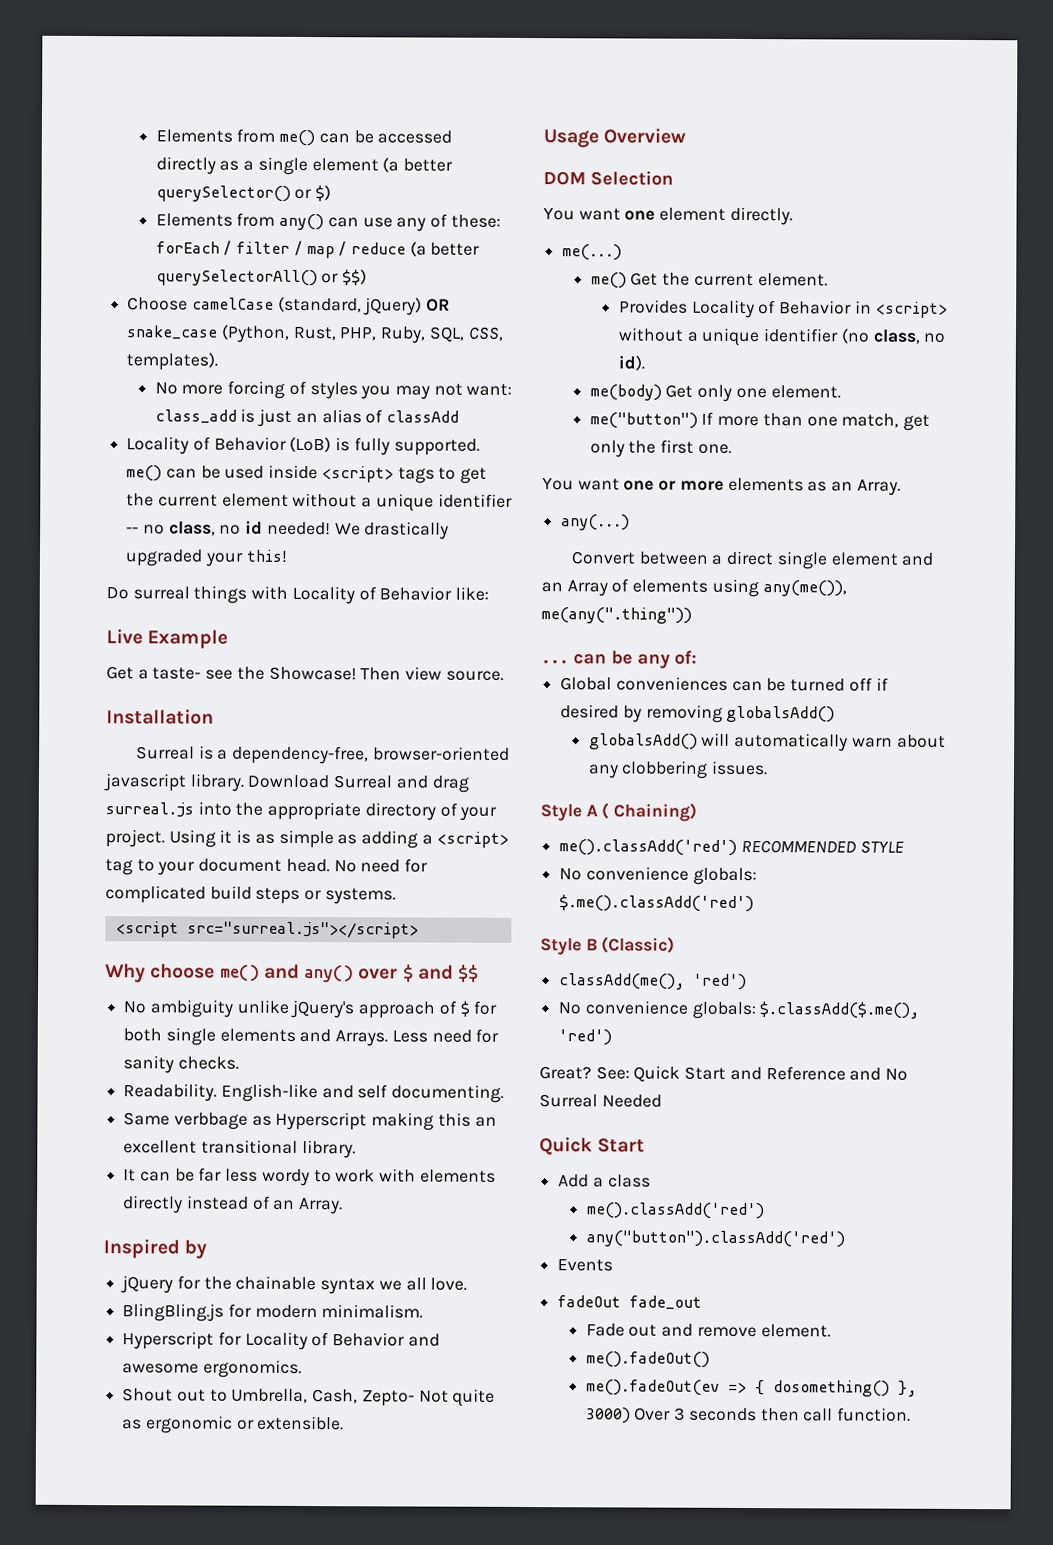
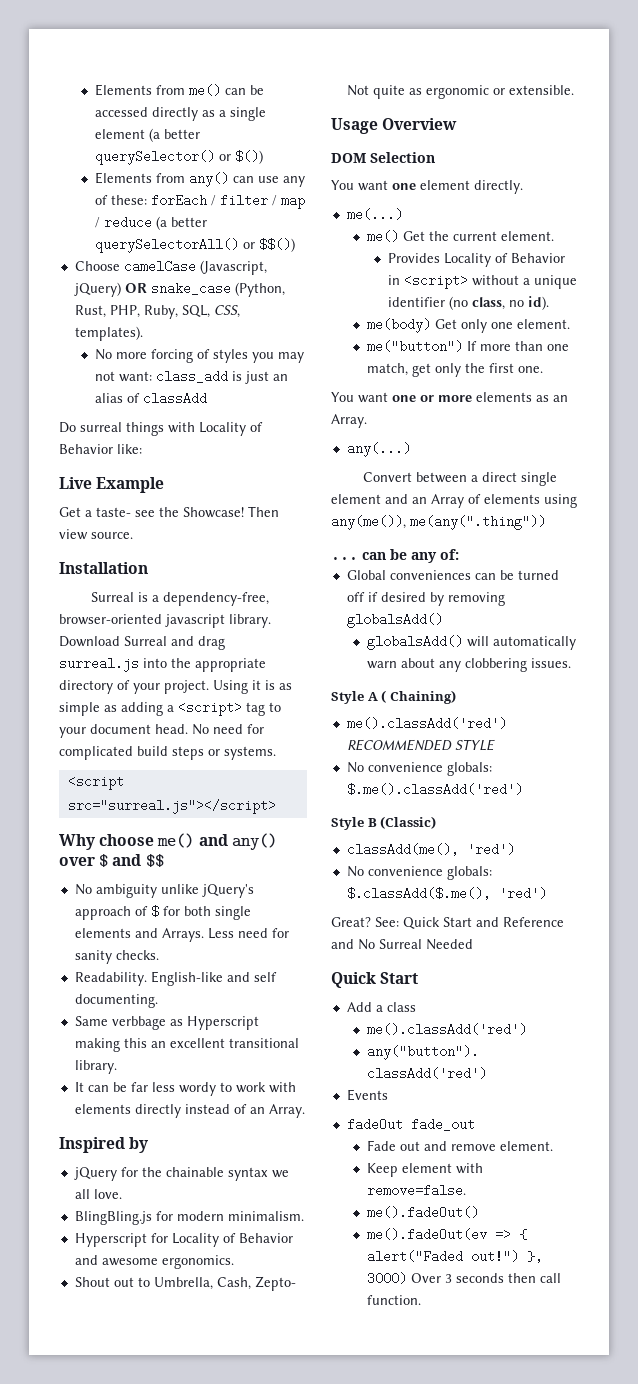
- Elements from me() can be accessed directly as a single element (a better querySelector() or $)
+ Elements from me() can be accessed directly as a single element (a better querySelector() or $())
- Elements from any() can use any of these: forEach / filter / map / reduce (a better querySelectorAll() or $$)
+ Elements from any() can use any of these: forEach / filter / map / reduce (a better querySelectorAll() or $$())
- Choose camelCase (standard, jQuery) OR snake_case (Python, Rust, PHP, Ruby, SQL, CSS, templates).
+ Choose camelCase (Javascript, jQuery) OR snake_case (Python, Rust, PHP, Ruby, SQL, CSS, templates).
- Locality of Behavior (LoB) is fully supported. me() can be used inside <script> tags to get the current element without a unique identifier -- no class, no id needed! We drastically upgraded your this!
+ Keep element with remove=false.
- me().fadeOut(ev => { dosomething() }, 3000) Over 3 seconds then call function.
+ me().fadeOut(ev => { alert("Faded out!") }, 3000) Over 3 seconds then call function.

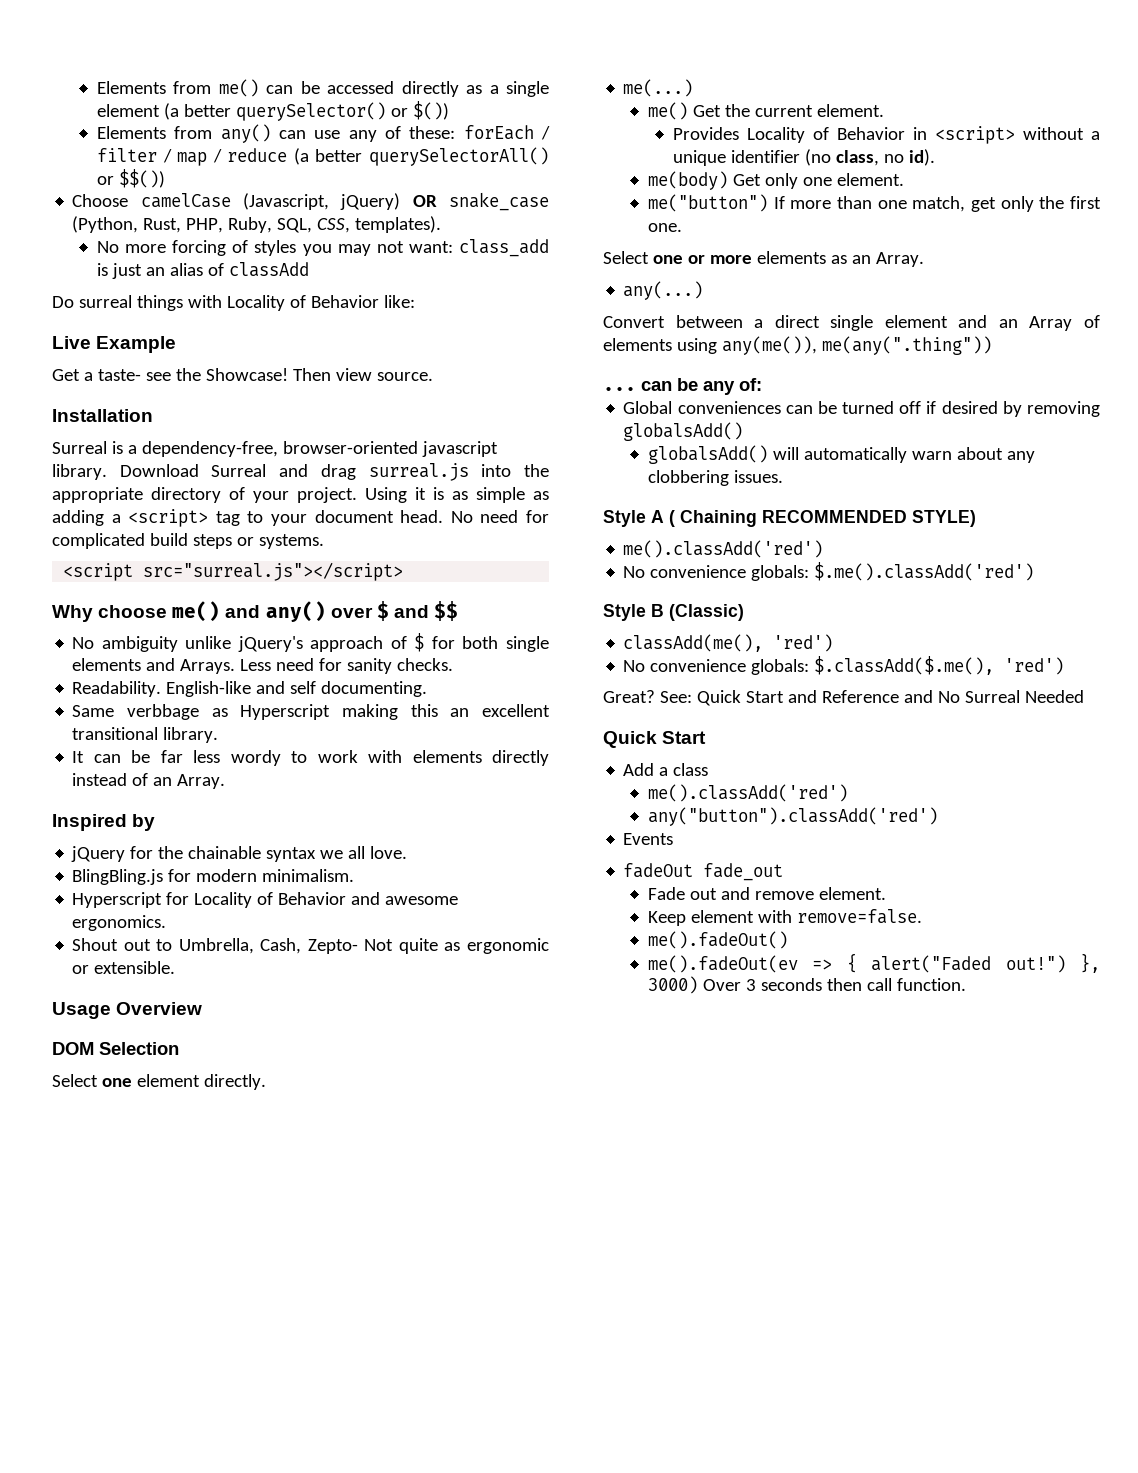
- You want one element directly.
+ Select one element directly.
- You want one or more elements as an Array.
+ Select one or more elements as an Array.
- Style A ( Chaining)
- me().classAdd('red') RECOMMENDED STYLE
+ Style A ( Chaining RECOMMENDED STYLE)
+ me().classAdd('red')

